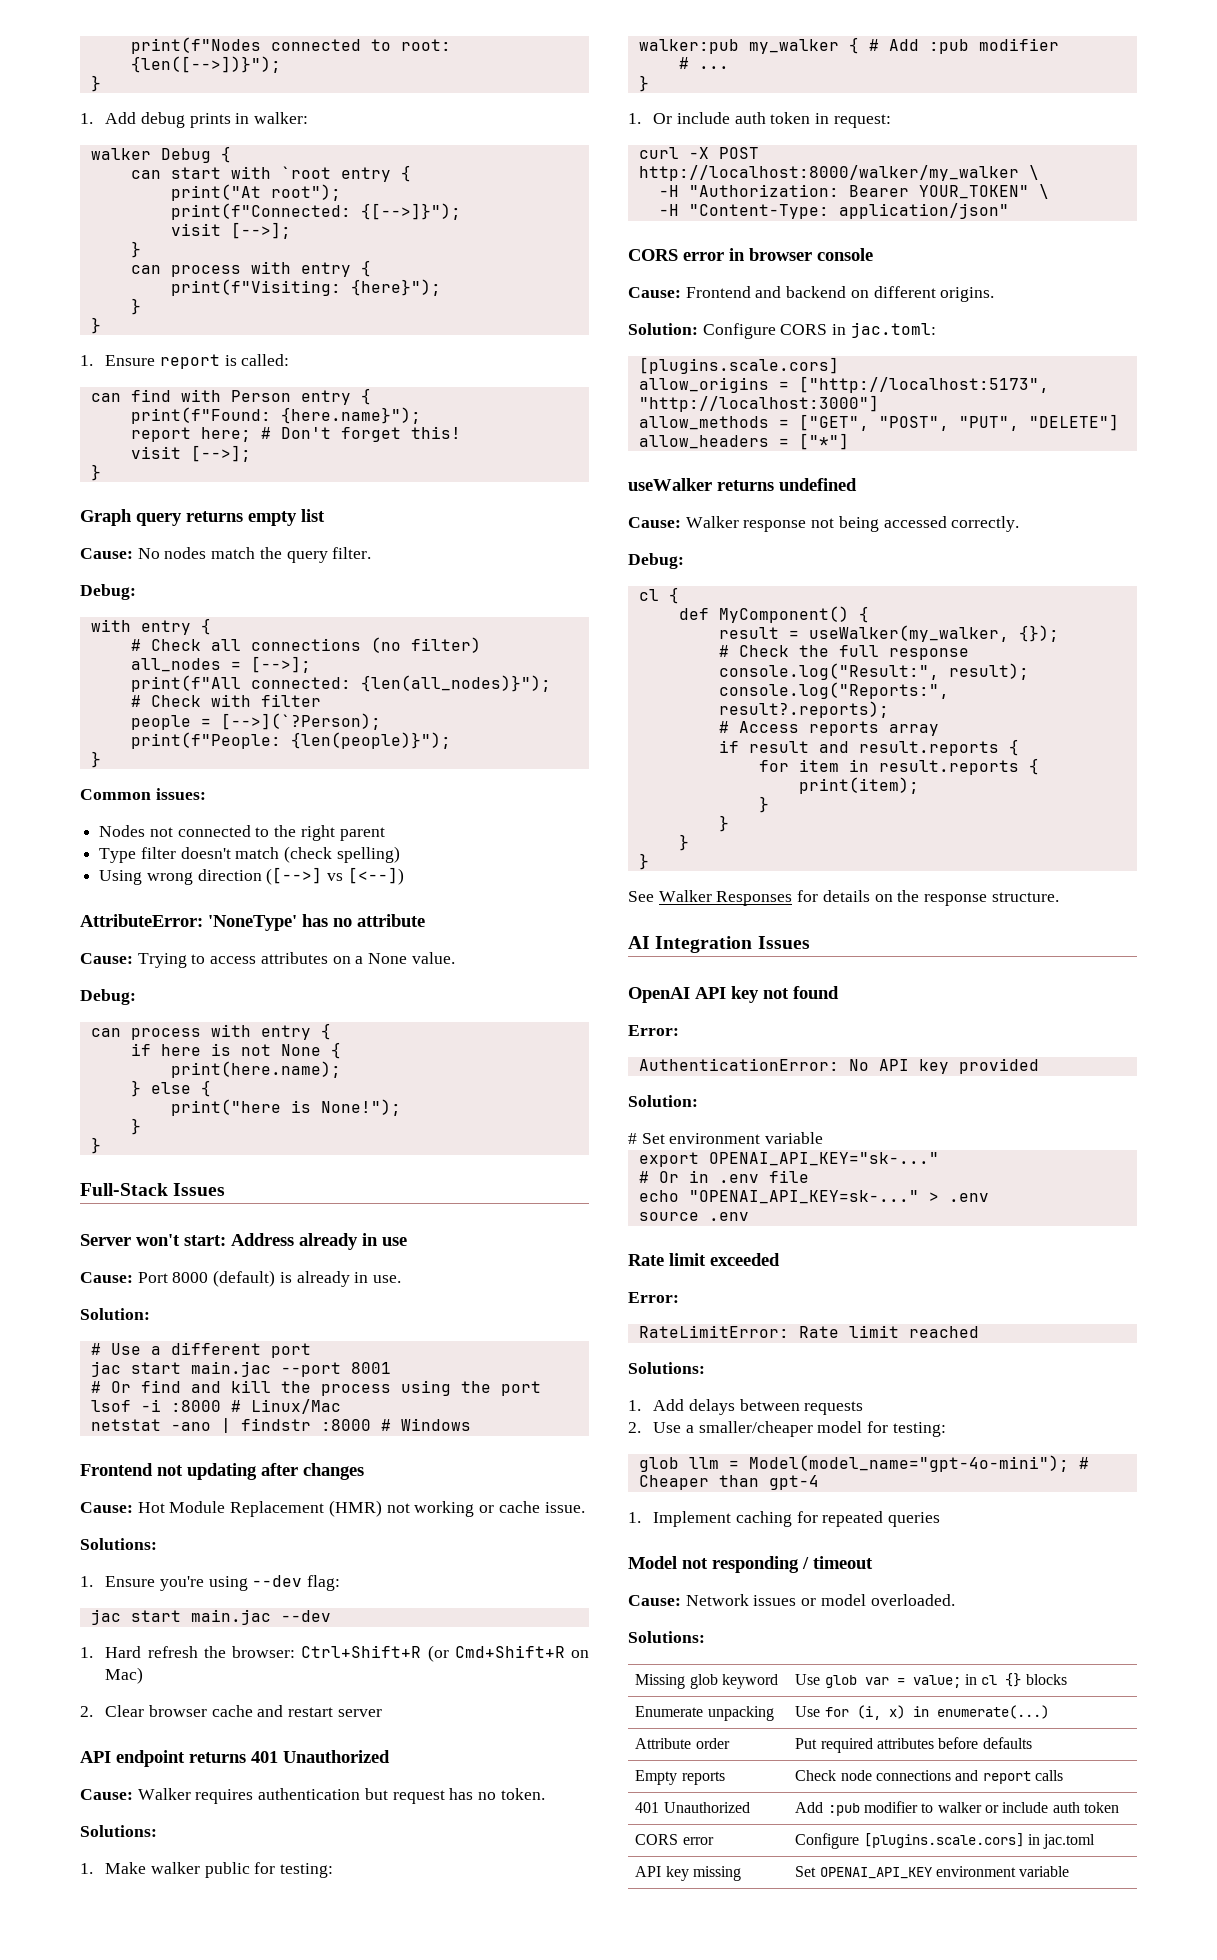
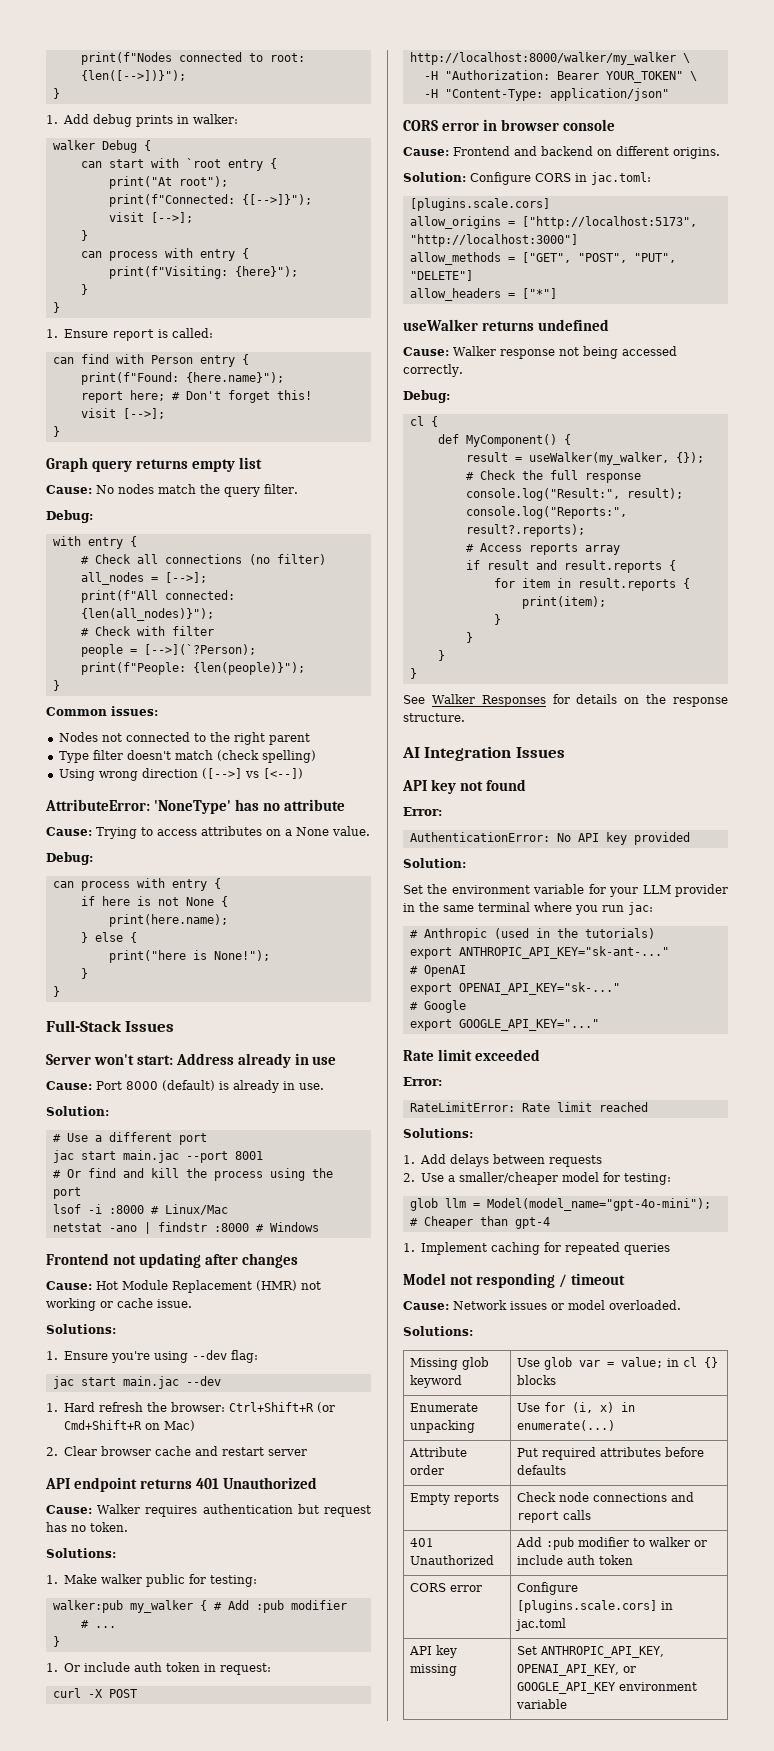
- OpenAI API key not found
+ API key not found
- # Set environment variable
+ Set the environment variable for your LLM provider in the same terminal where you run jac:
+ # Anthropic (used in the tutorials)
+ export ANTHROPIC_API_KEY="sk-ant-..."
+ # OpenAI
  export OPENAI_API_KEY="sk-..."
- # Or in .env file
- echo "OPENAI_API_KEY=sk-..." > .env
- source .env
+ # Google
+ export GOOGLE_API_KEY="..."
- API key missing | Set OPENAI_API_KEY environment variable
+ API key missing | Set ANTHROPIC_API_KEY, OPENAI_API_KEY, or GOOGLE_API_KEY environment variable

